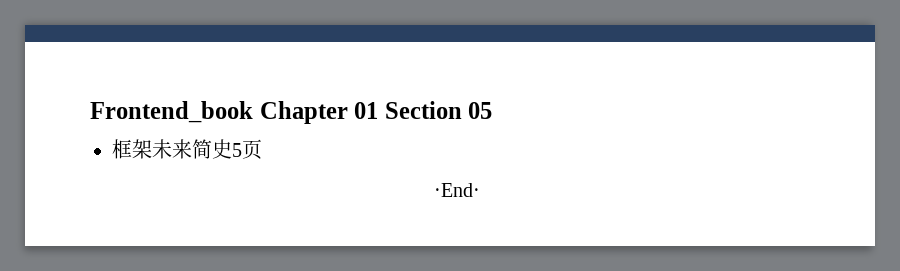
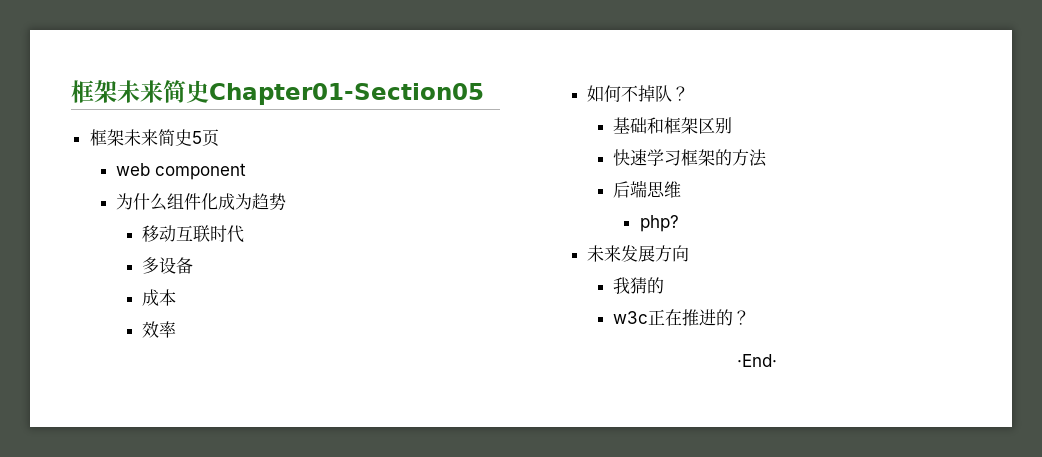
- Frontend_book Chapter 01 Section 05
+ 框架未来简史Chapter01-Section05
+ web component
+ 为什么组件化成为趋势
+ 移动互联时代
+ 多设备
+ 成本
+ 效率
+ 如何不掉队？
+ 基础和框架区别
+ 快速学习框架的方法
+ 后端思维
+ php?
+ 未来发展方向
+ 我猜的
+ w3c正在推进的？

